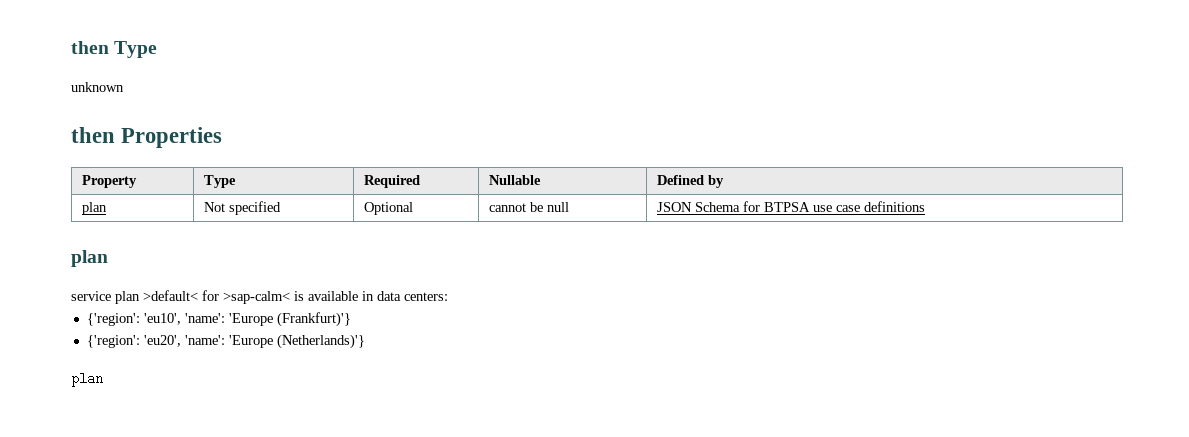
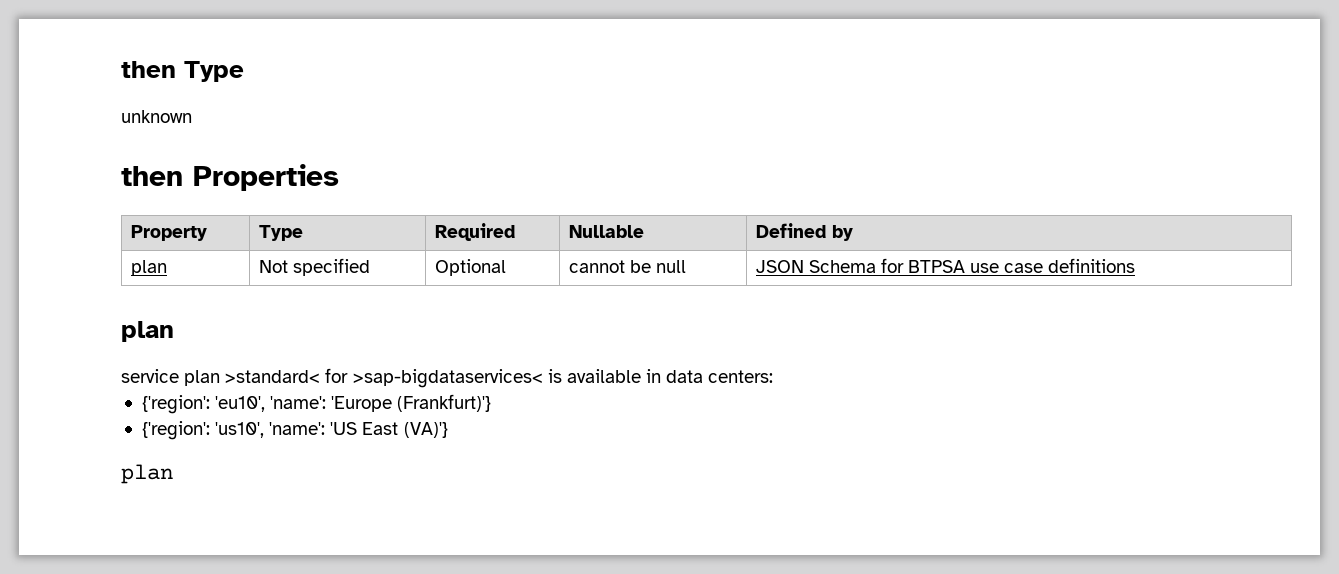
- service plan >default< for >sap-calm< is available in data centers:
+ service plan >standard< for >sap-bigdataservices< is available in data centers:
- {'region': 'eu20', 'name': 'Europe (Netherlands)'}
+ {'region': 'us10', 'name': 'US East (VA)'}

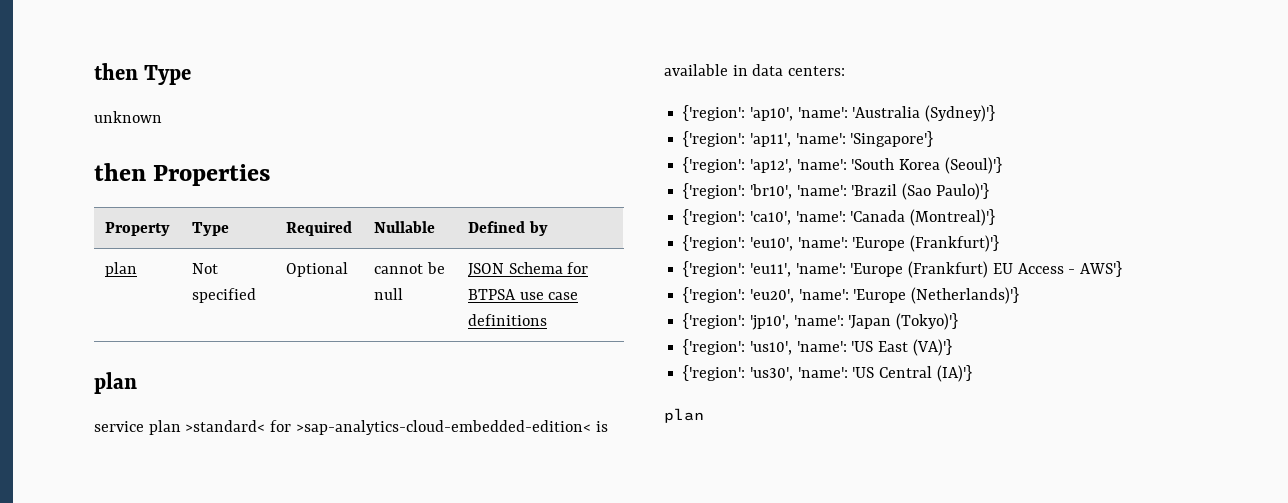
- service plan >standard< for >sap-bigdataservices< is available in data centers:
+ service plan >standard< for >sap-analytics-cloud-embedded-edition< is available in data centers:
+ {'region': 'ap10', 'name': 'Australia (Sydney)'}
+ {'region': 'ap11', 'name': 'Singapore'}
+ {'region': 'ap12', 'name': 'South Korea (Seoul)'}
+ {'region': 'br10', 'name': 'Brazil (Sao Paulo)'}
+ {'region': 'ca10', 'name': 'Canada (Montreal)'}
+ {'region': 'eu11', 'name': 'Europe (Frankfurt) EU Access - AWS'}
+ {'region': 'eu20', 'name': 'Europe (Netherlands)'}
+ {'region': 'jp10', 'name': 'Japan (Tokyo)'}
+ {'region': 'us30', 'name': 'US Central (IA)'}

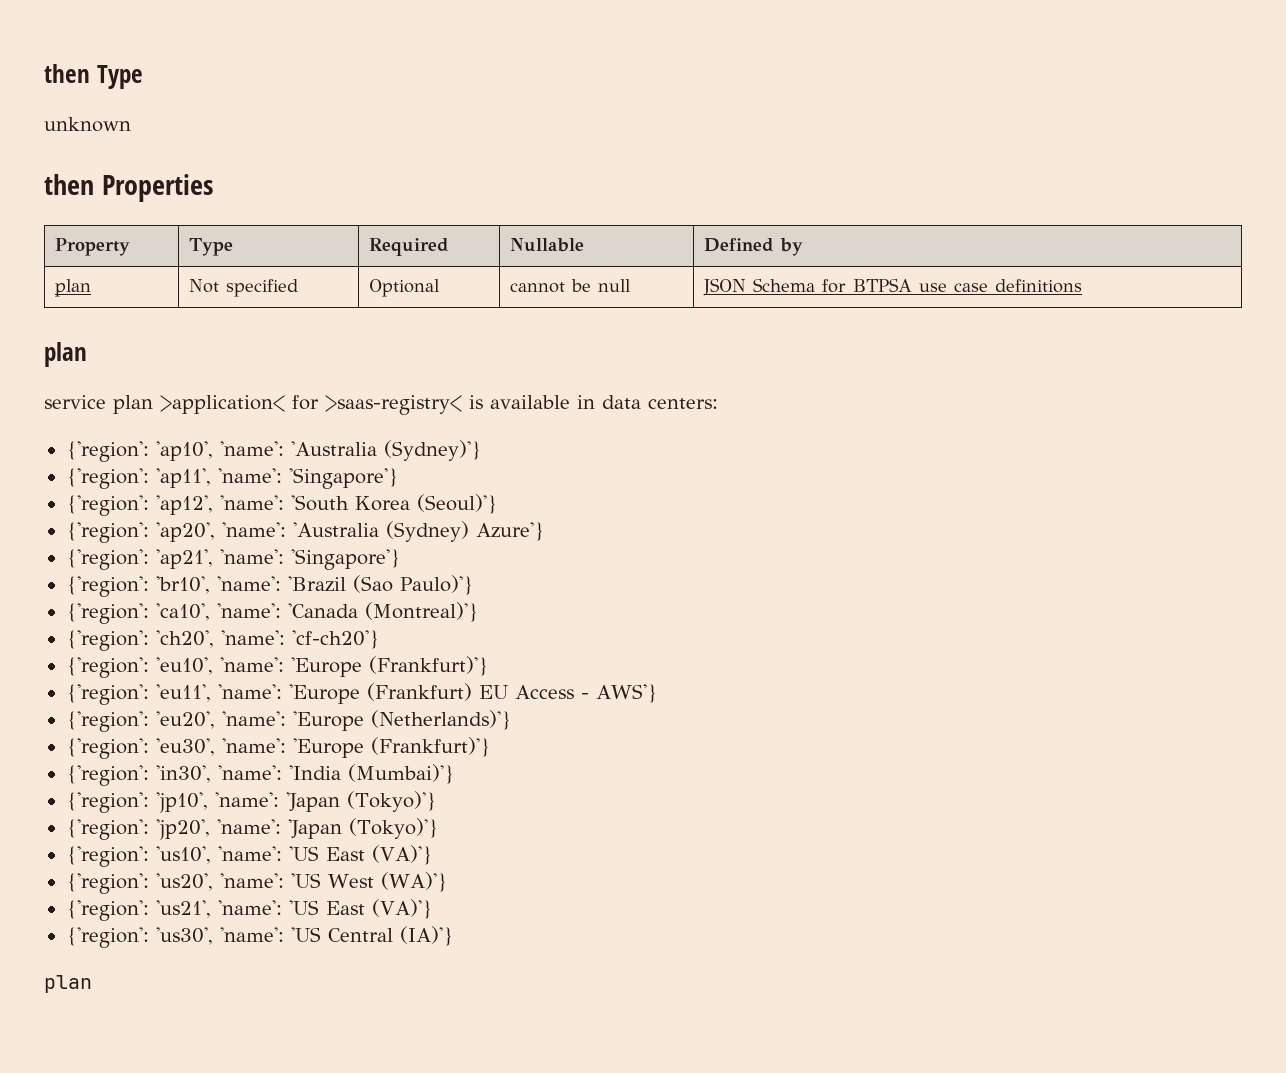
- service plan >standard< for >sap-analytics-cloud-embedded-edition< is available in data centers:
+ service plan >application< for >saas-registry< is available in data centers:
+ {'region': 'ap20', 'name': 'Australia (Sydney) Azure'}
+ {'region': 'ap21', 'name': 'Singapore'}
+ {'region': 'ch20', 'name': 'cf-ch20'}
+ {'region': 'eu30', 'name': 'Europe (Frankfurt)'}
+ {'region': 'in30', 'name': 'India (Mumbai)'}
+ {'region': 'jp20', 'name': 'Japan (Tokyo)'}
+ {'region': 'us20', 'name': 'US West (WA)'}
+ {'region': 'us21', 'name': 'US East (VA)'}

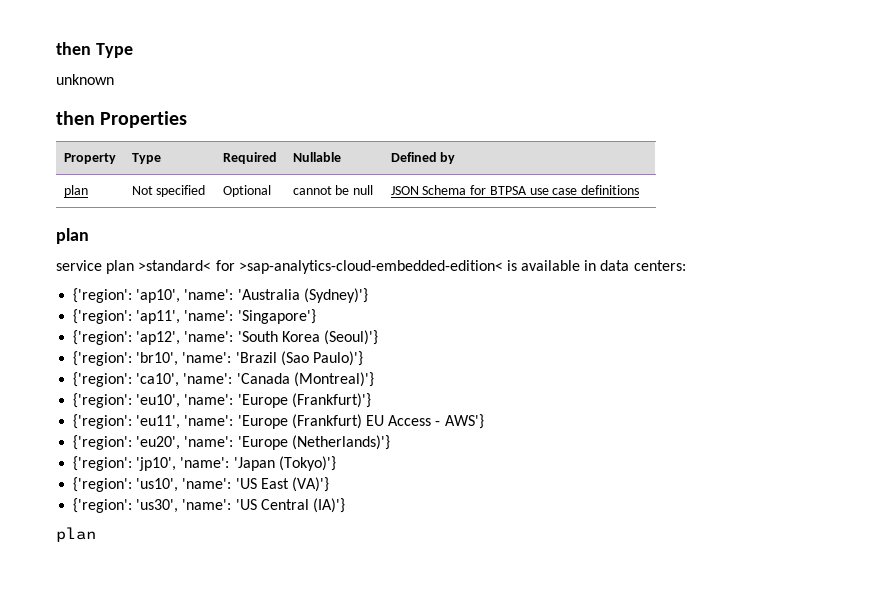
- service plan >application< for >saas-registry< is available in data centers:
+ service plan >standard< for >sap-analytics-cloud-embedded-edition< is available in data centers:
- {'region': 'ap20', 'name': 'Australia (Sydney) Azure'}
- {'region': 'ap21', 'name': 'Singapore'}
- {'region': 'ch20', 'name': 'cf-ch20'}
- {'region': 'eu30', 'name': 'Europe (Frankfurt)'}
- {'region': 'in30', 'name': 'India (Mumbai)'}
- {'region': 'jp20', 'name': 'Japan (Tokyo)'}
- {'region': 'us20', 'name': 'US West (WA)'}
- {'region': 'us21', 'name': 'US East (VA)'}

